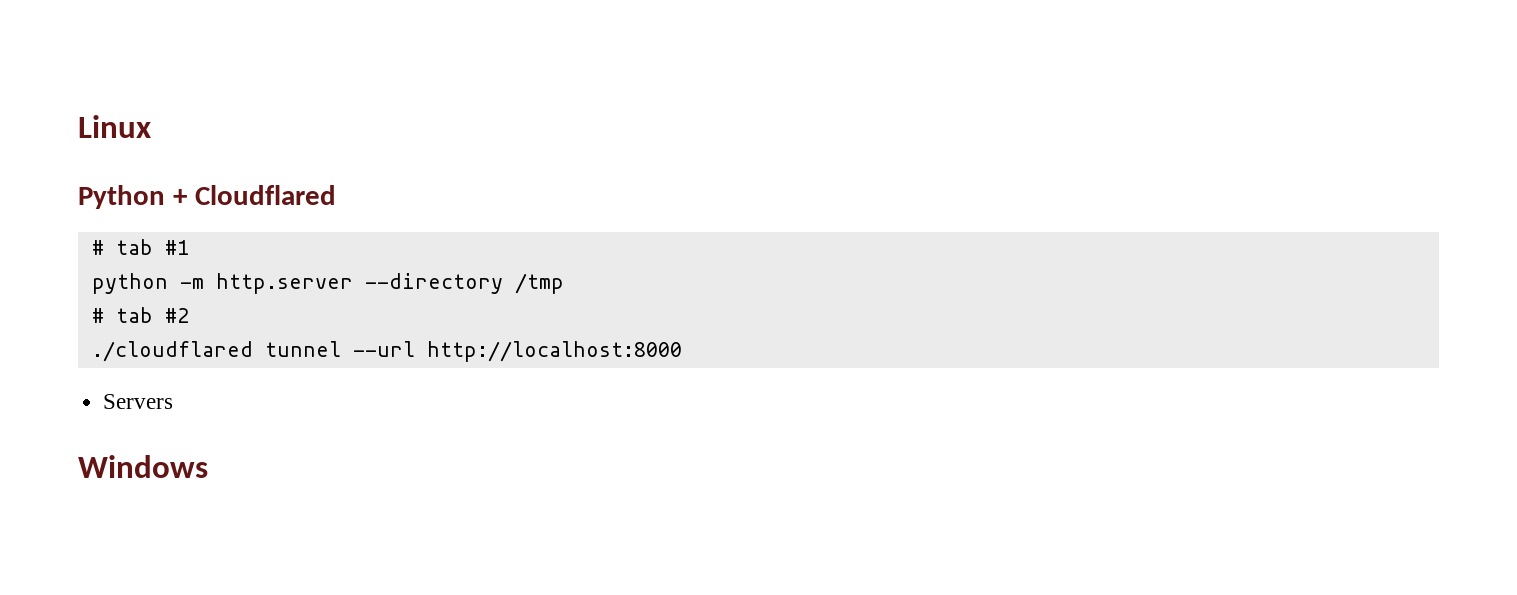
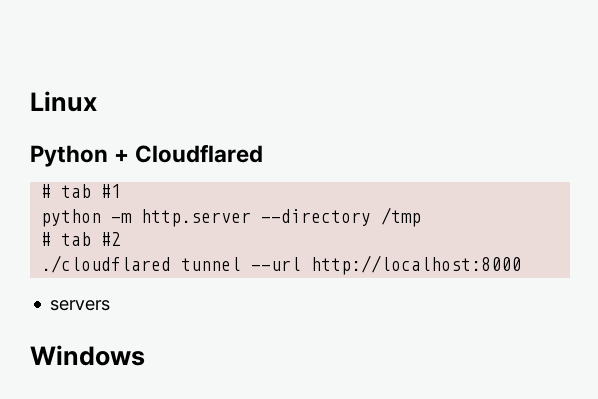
- Servers
+ servers

